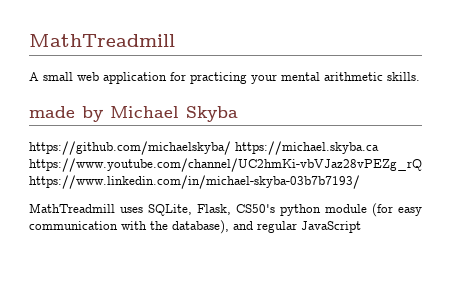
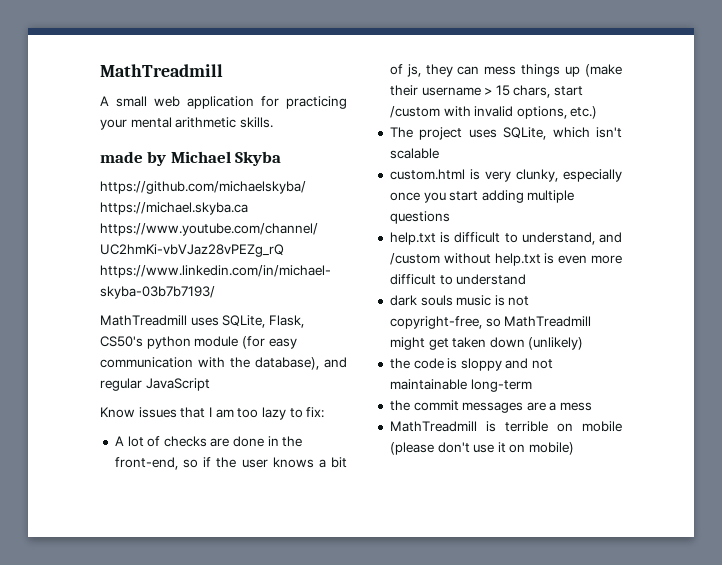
+ Know issues that I am too lazy to fix:
+ A lot of checks are done in the front-end, so if the user knows a bit of js, they can mess things up (make their username > 15 chars, start /custom with invalid options, etc.)
+ The project uses SQLite, which isn't scalable
+ custom.html is very clunky, especially once you start adding multiple questions
+ help.txt is difficult to understand, and /custom without help.txt is even more difficult to understand
+ dark souls music is not copyright-free, so MathTreadmill might get taken down (unlikely)
+ the code is sloppy and not maintainable long-term
+ the commit messages are a mess
+ MathTreadmill is terrible on mobile (please don't use it on mobile)

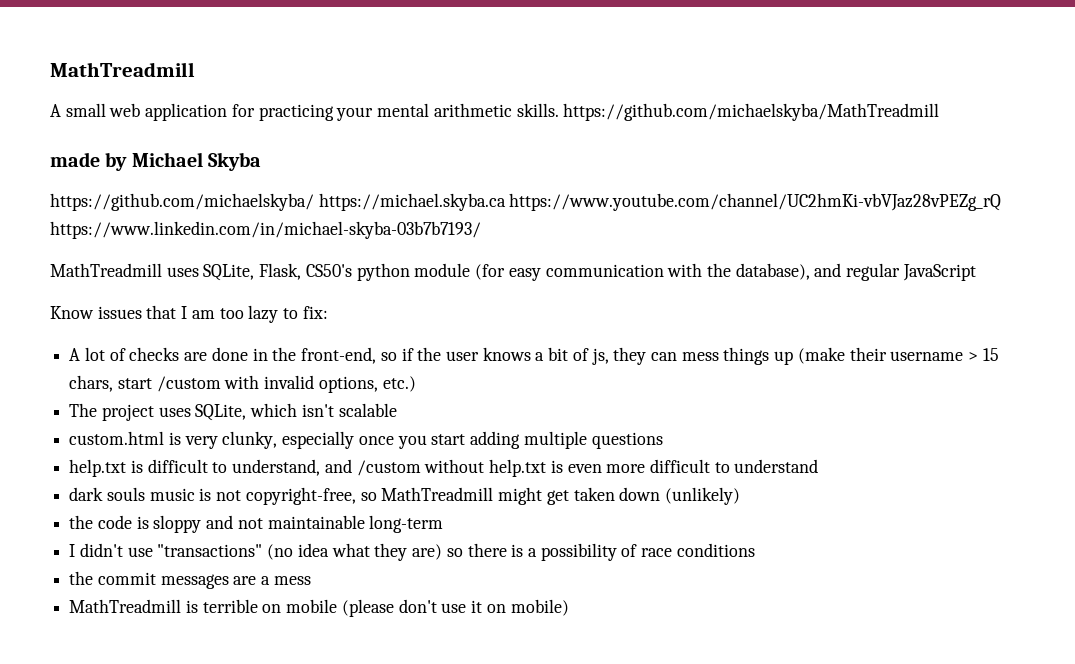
- A small web application for practicing your mental arithmetic skills.
+ A small web application for practicing your mental arithmetic skills. https://github.com/michaelskyba/MathTreadmill
+ I didn't use "transactions" (no idea what they are) so there is a possibility of race conditions

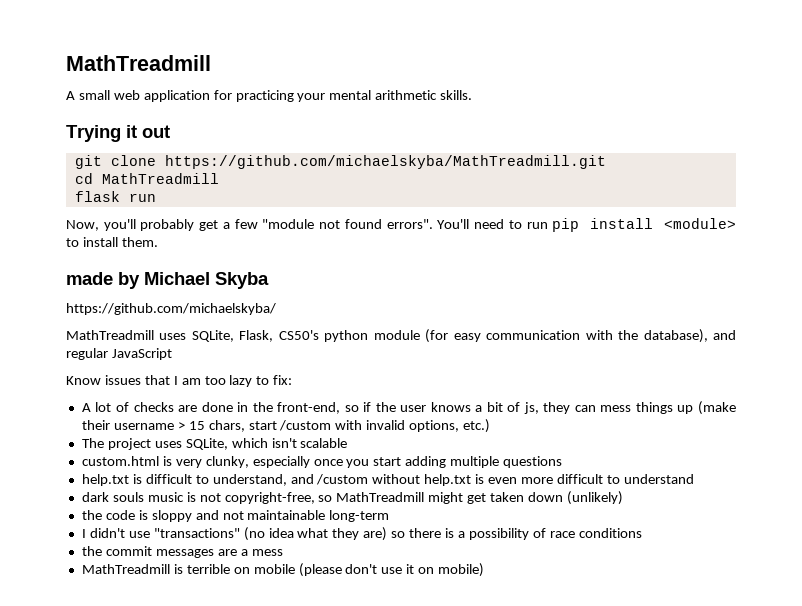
- A small web application for practicing your mental arithmetic skills. https://github.com/michaelskyba/MathTreadmill
+ A small web application for practicing your mental arithmetic skills.
+ Trying it out
+ git clone https://github.com/michaelskyba/MathTreadmill.git
+ cd MathTreadmill
+ flask run
+ Now, you'll probably get a few "module not found errors". You'll need to run pip install <module> to install them.
- https://github.com/michaelskyba/ https://michael.skyba.ca https://www.youtube.com/channel/UC2hmKi-vbVJaz28vPEZg_rQ https://www.linkedin.com/in/michael-skyba-03b7b7193/
+ https://github.com/michaelskyba/

